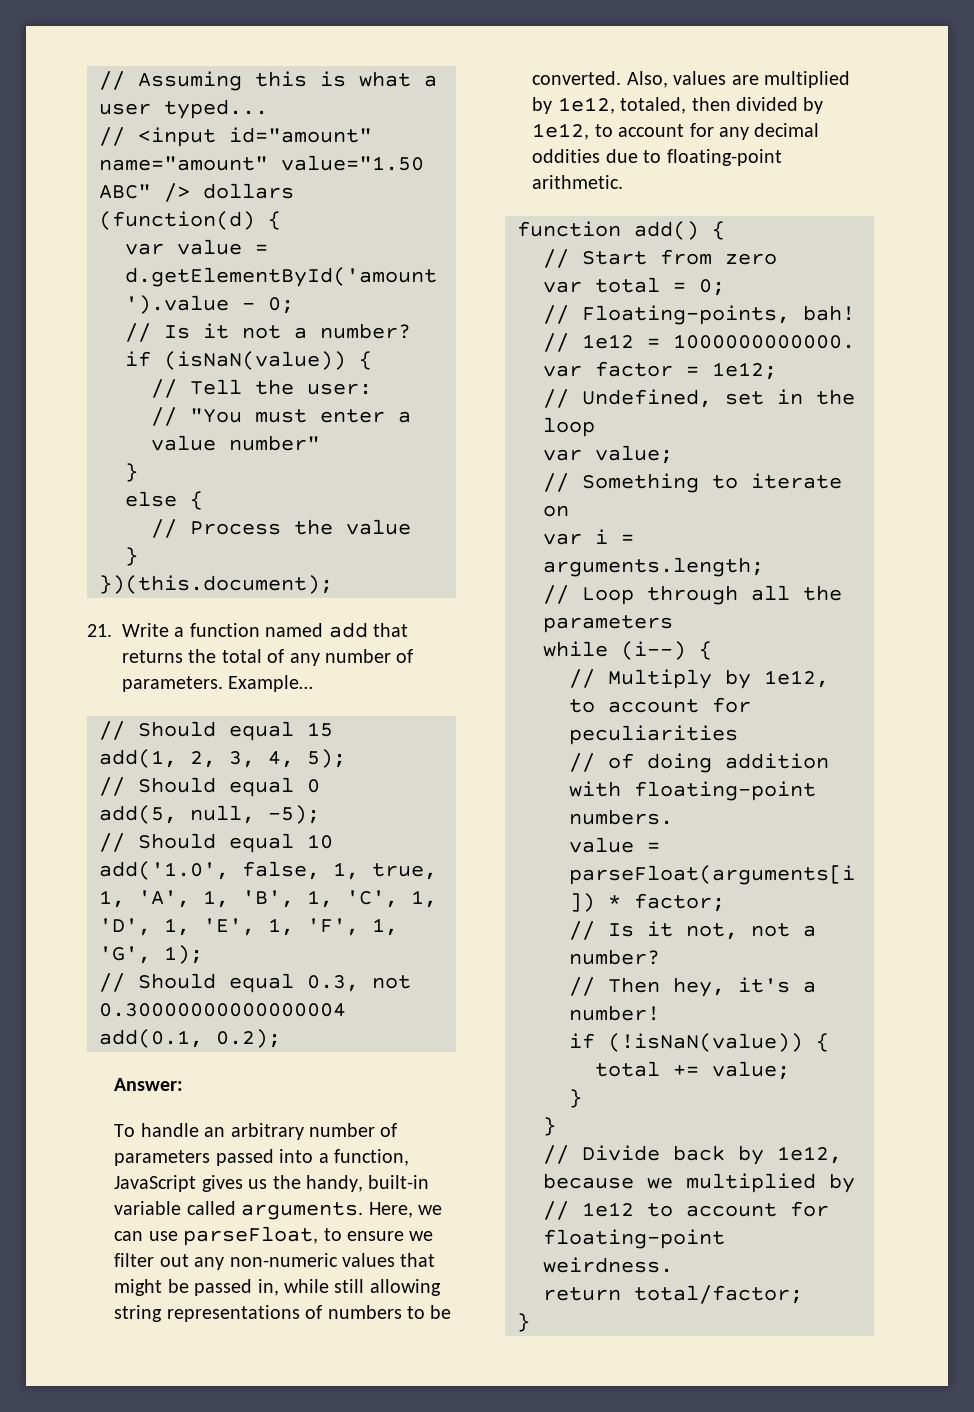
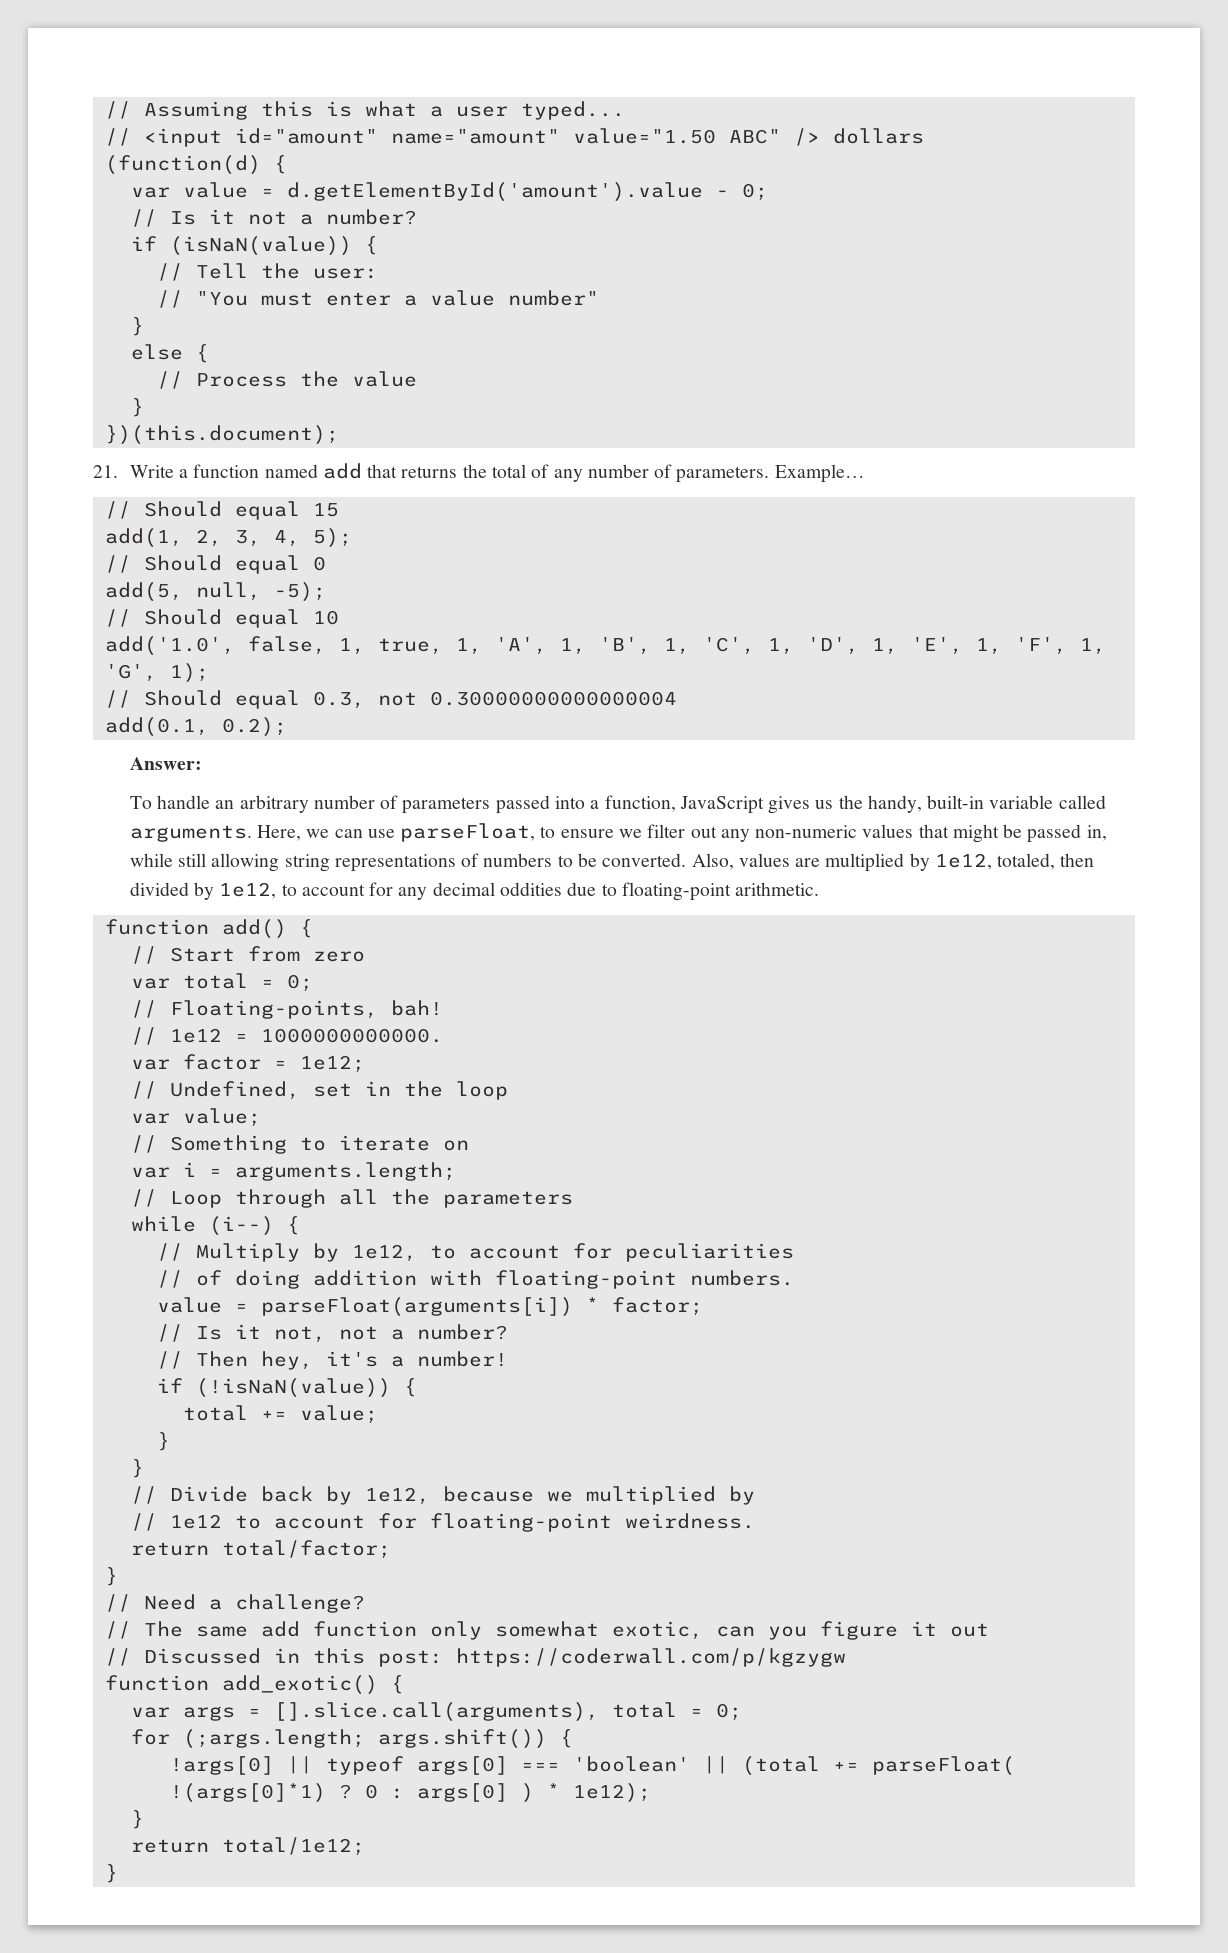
+ // Need a challenge?
+ // The same add function only somewhat exotic, can you figure it out
+ // Discussed in this post: https://coderwall.com/p/kgzygw
+ function add_exotic() {
+ var args = [].slice.call(arguments), total = 0;
+ for (;args.length; args.shift()) {
+ !args[0] || typeof args[0] === 'boolean' || (total += parseFloat( !(args[0]*1) ? 0 : args[0] ) * 1e12);
+ }
+ return total/1e12;
+ }

